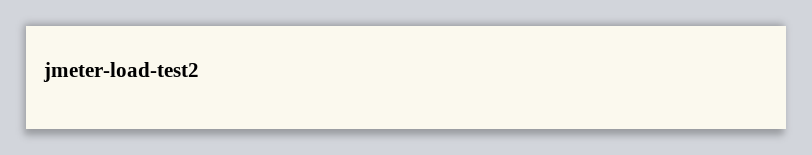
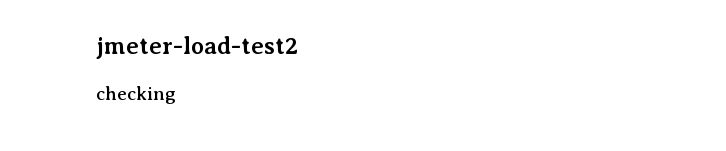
+ checking

